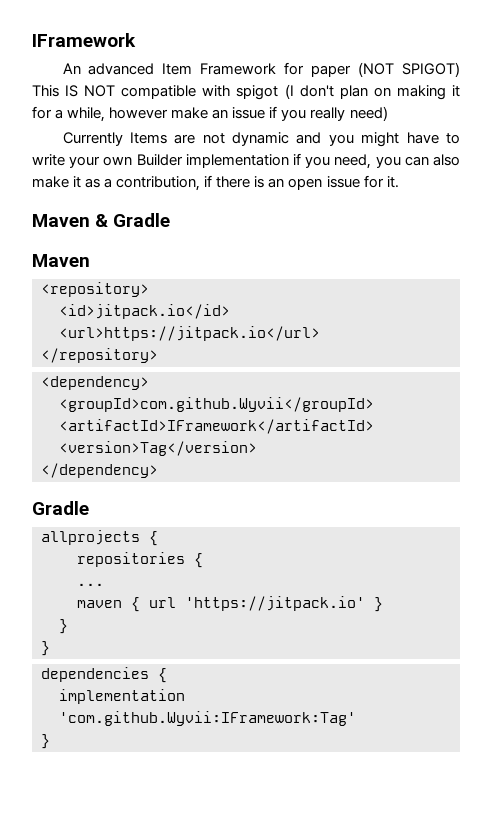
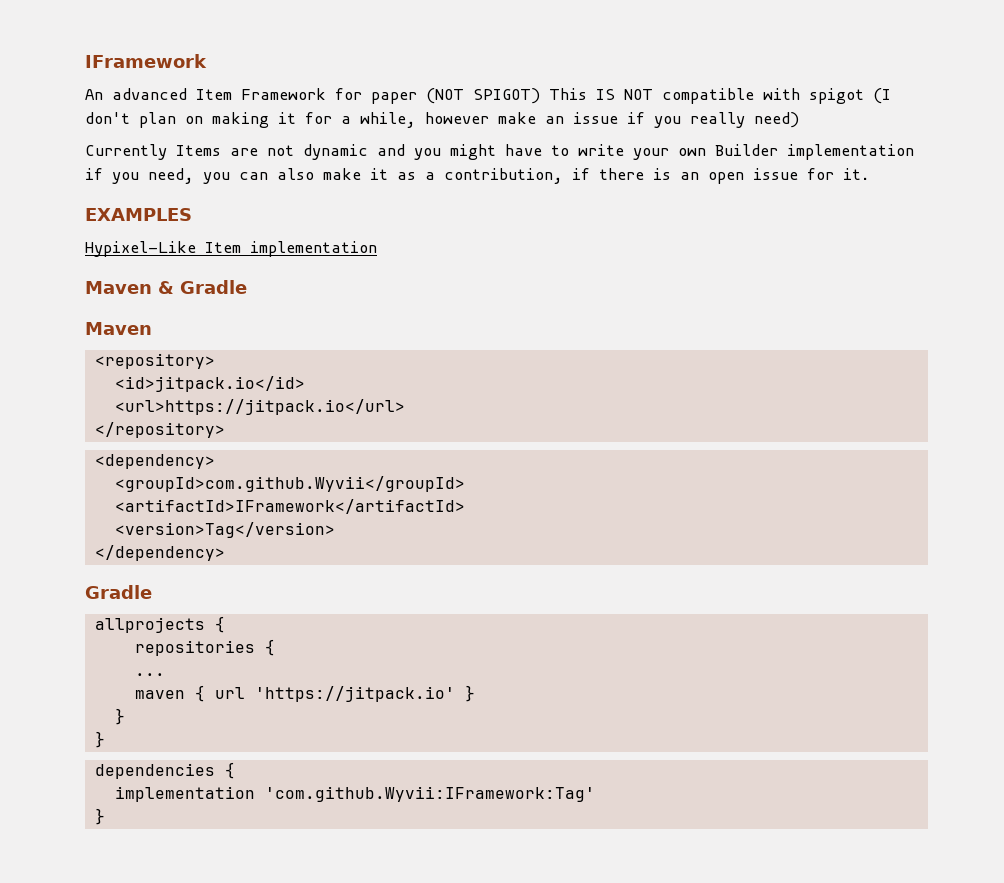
+ EXAMPLES
+ Hypixel-Like Item implementation

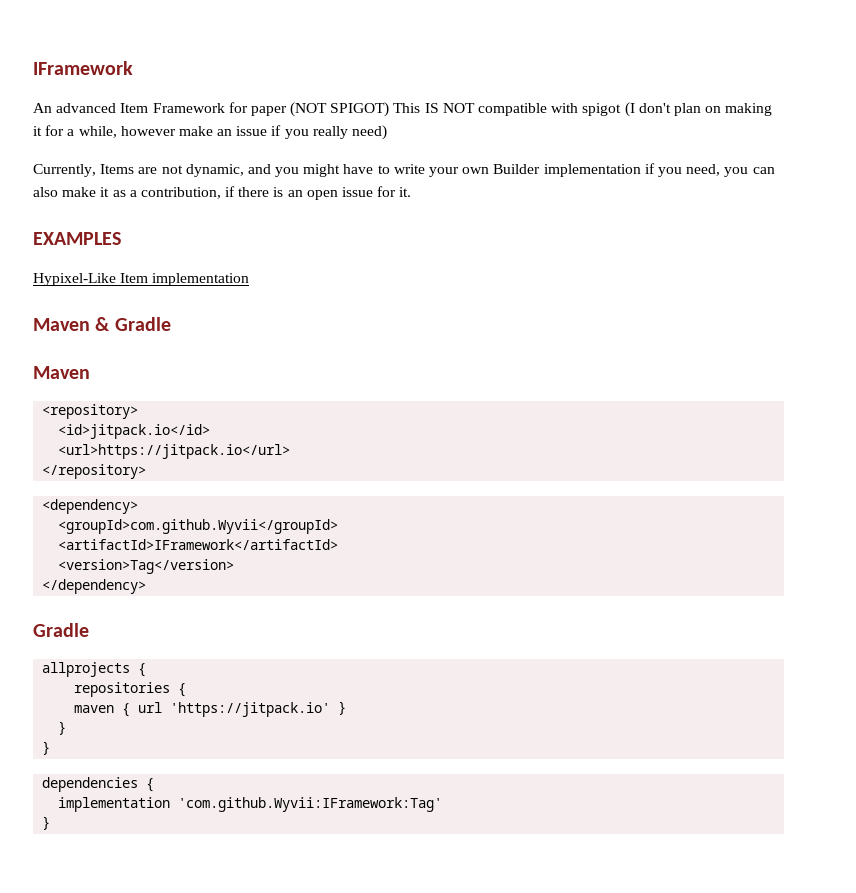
- Currently Items are not dynamic and you might have to write your own Builder implementation if you need, you can also make it as a contribution, if there is an open issue for it.
+ Currently, Items are not dynamic, and you might have to write your own Builder implementation if you need, you can also make it as a contribution, if there is an open issue for it.
- ...

